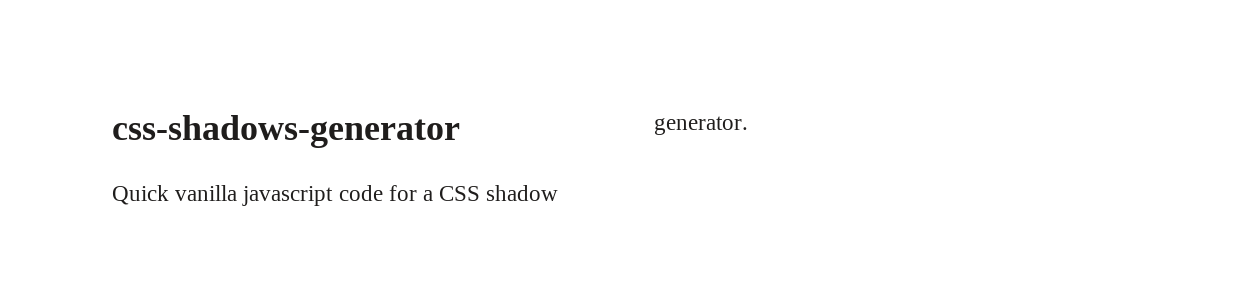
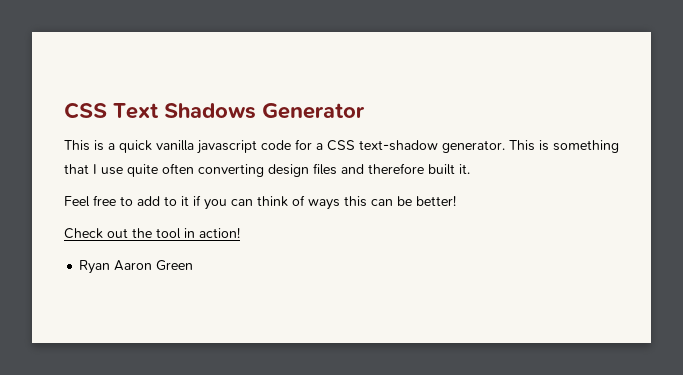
- css-shadows-generator
- Quick vanilla javascript code for a CSS shadow generator.
+ CSS Text Shadows Generator
+ This is a quick vanilla javascript code for a CSS text-shadow generator. This is something that I use quite often converting design files and therefore built it.
+ Feel free to add to it if you can think of ways this can be better!
+ Check out the tool in action!
+ Ryan Aaron Green

